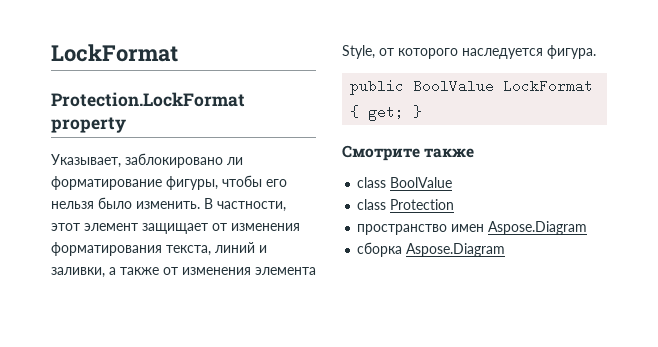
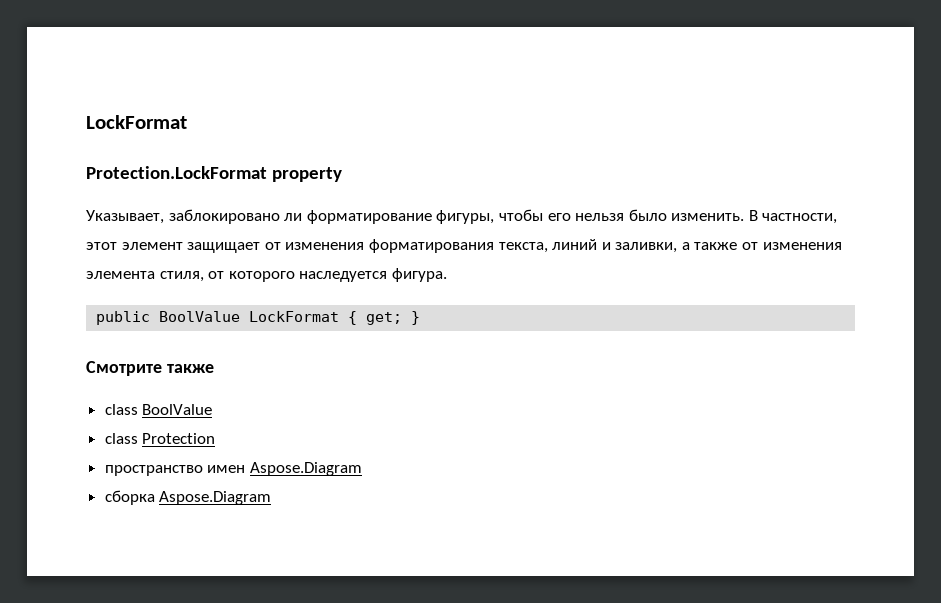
- В частности, этот элемент защищает от изменения форматирования текста, линий и заливки, а также от изменения элемента Style, от которого наследуется фигура.
+ В частности, этот элемент защищает от изменения форматирования текста, линий и заливки, а также от изменения элемента стиля, от которого наследуется фигура.

